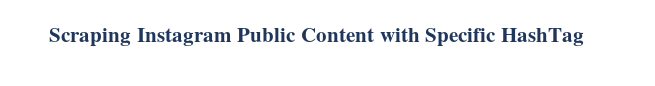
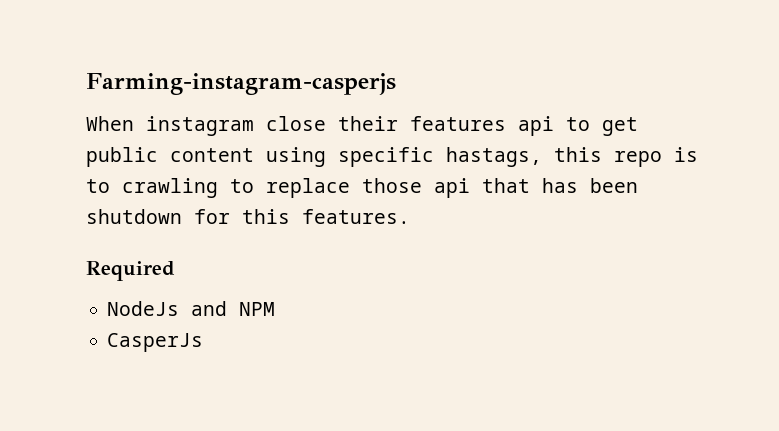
- Scraping Instagram Public Content with Specific HashTag
+ Farming-instagram-casperjs
+ When instagram close their features api to get public content using specific hastags, this repo is to crawling to replace those api that has been shutdown for this features.
+ Required
+ NodeJs and NPM
+ CasperJs

